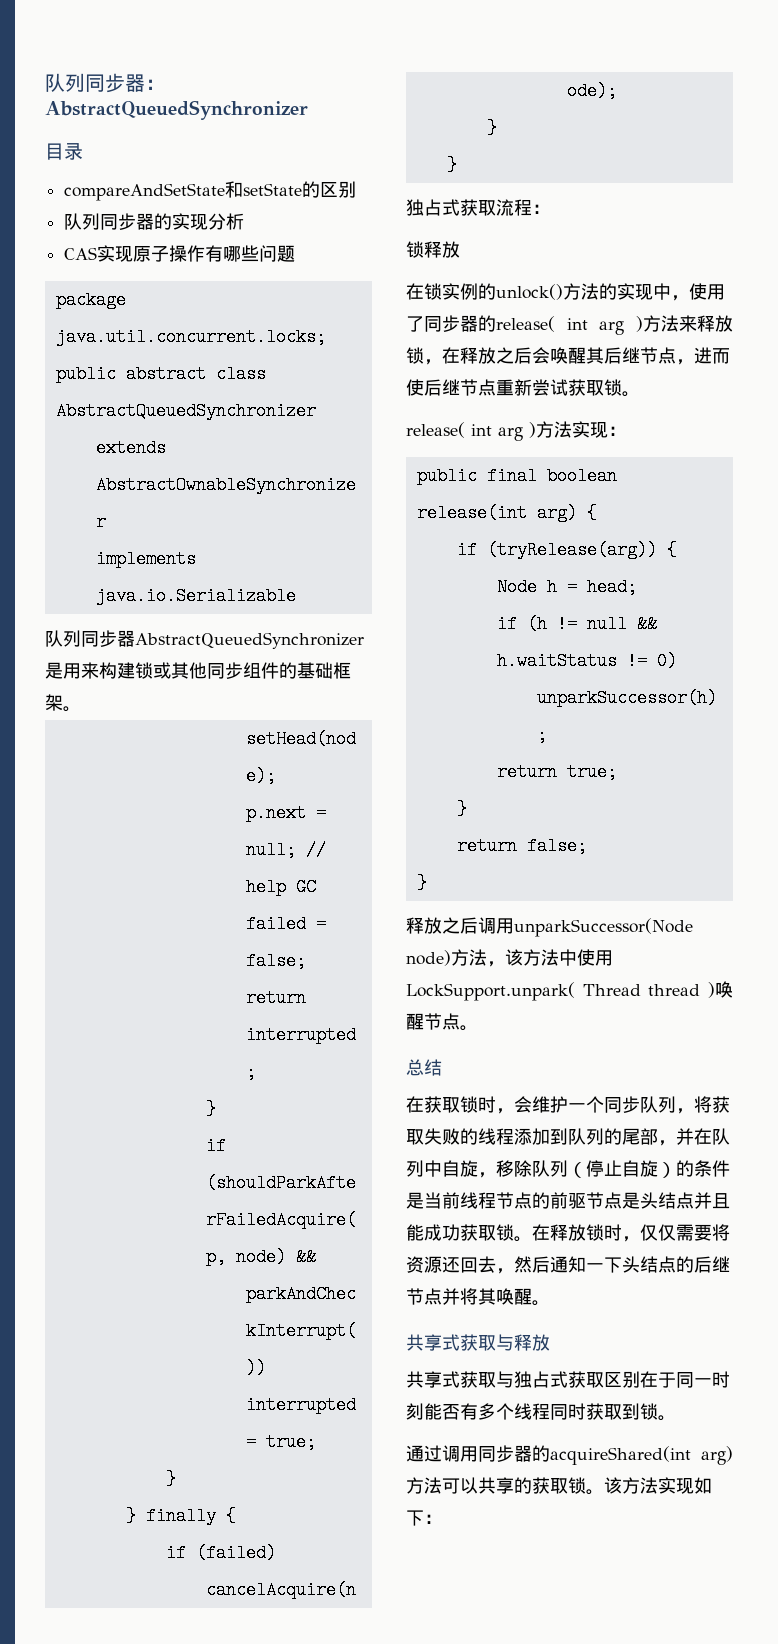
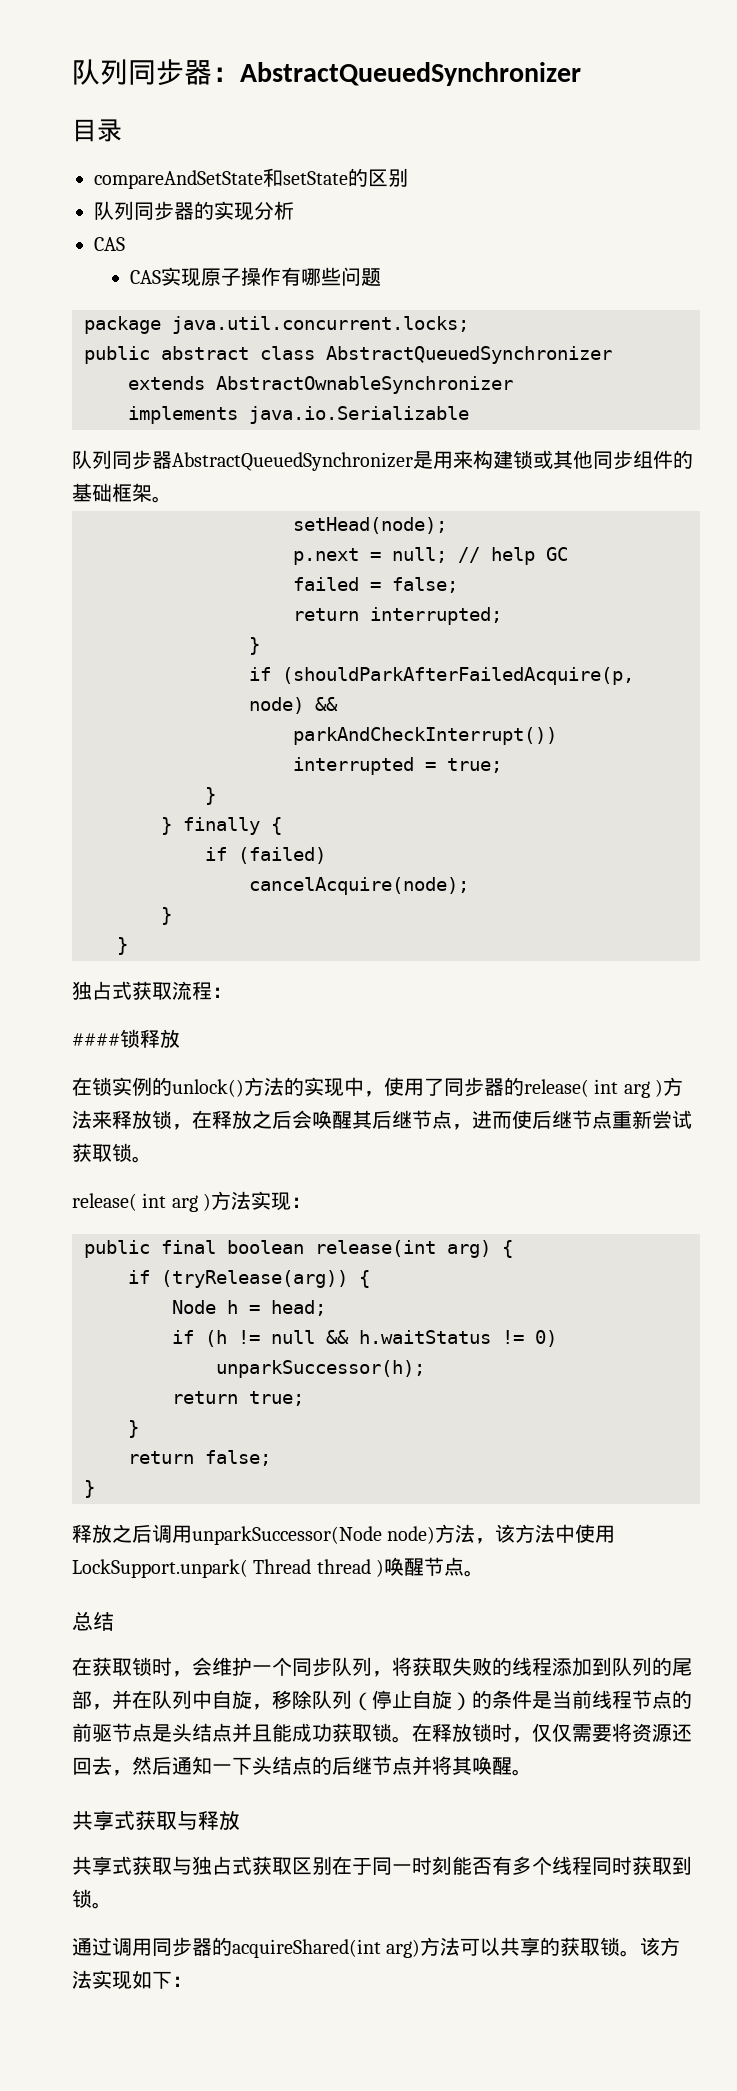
  队列同步器的实现分析
+ CAS
- 锁释放
+ ####锁释放

